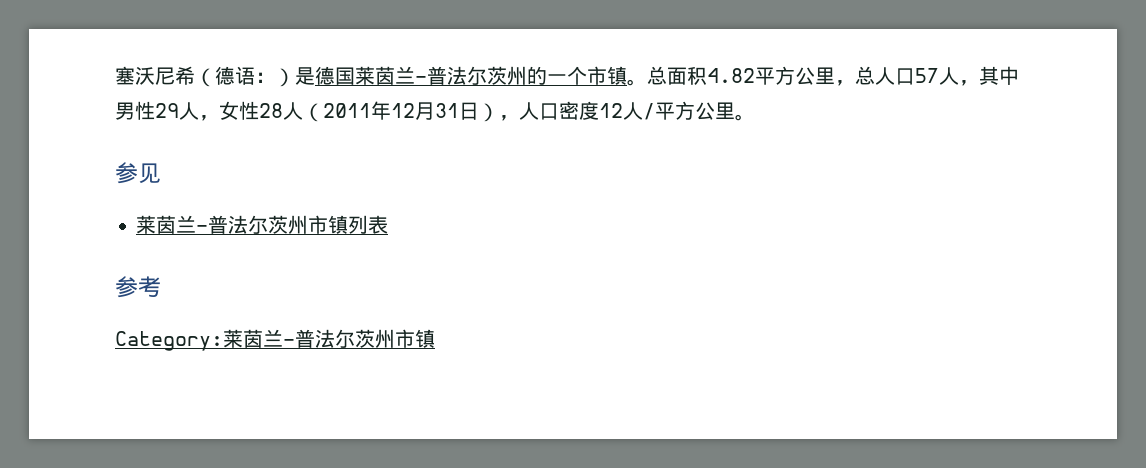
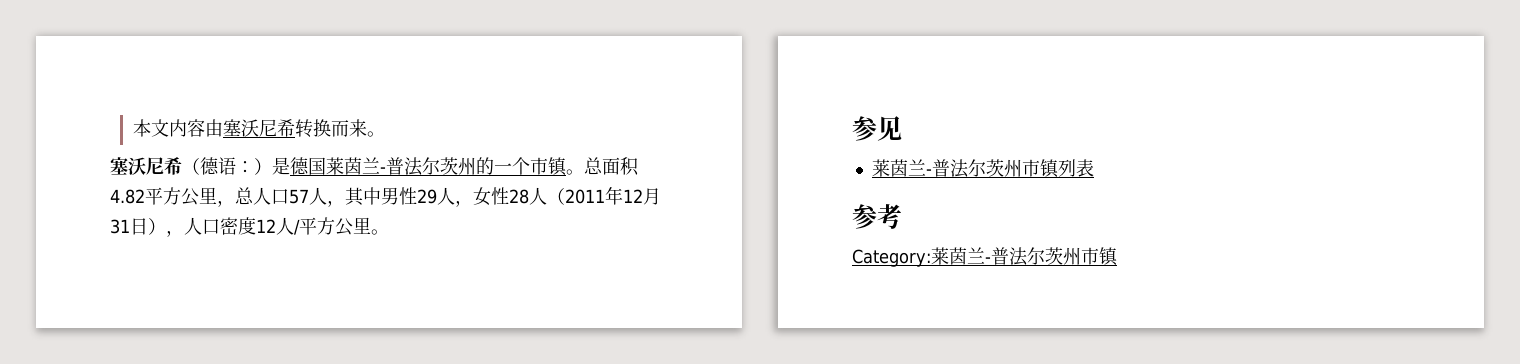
+ 本文内容由塞沃尼希转换而来。

